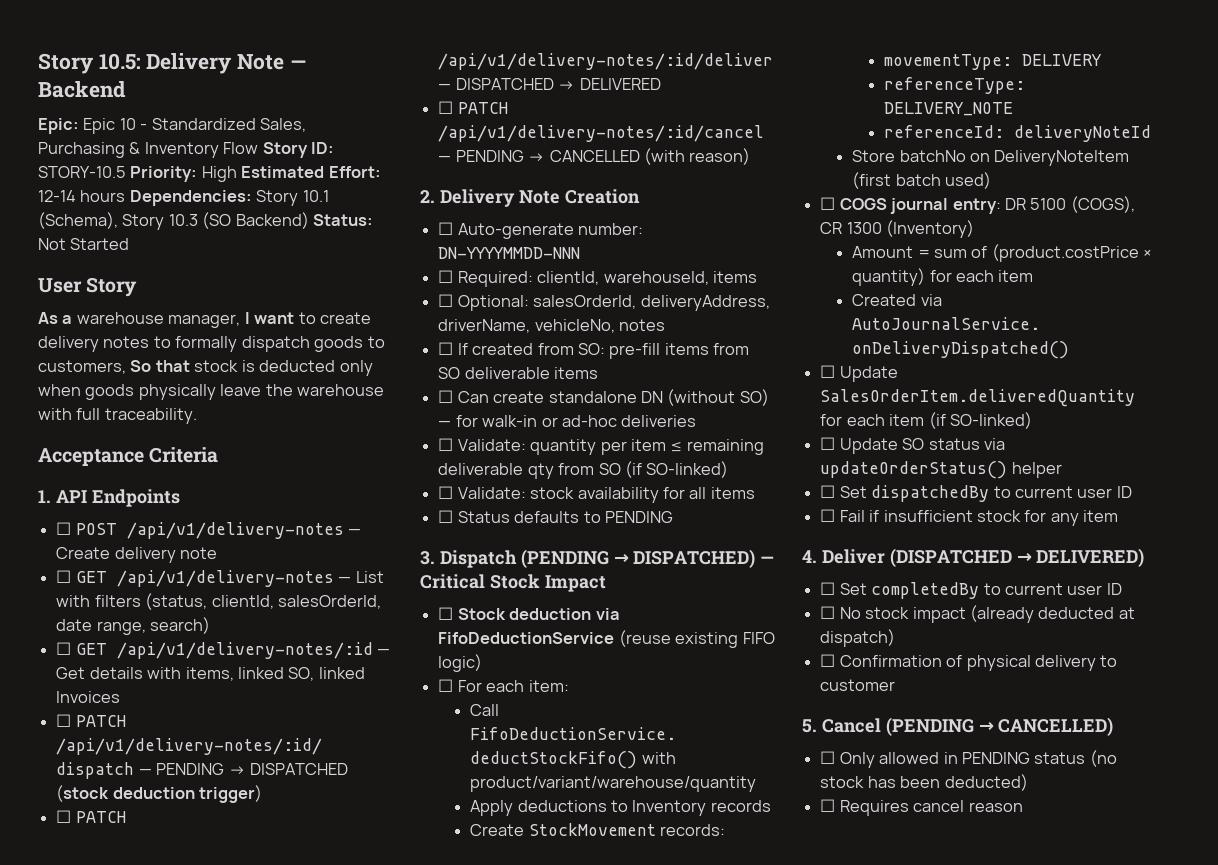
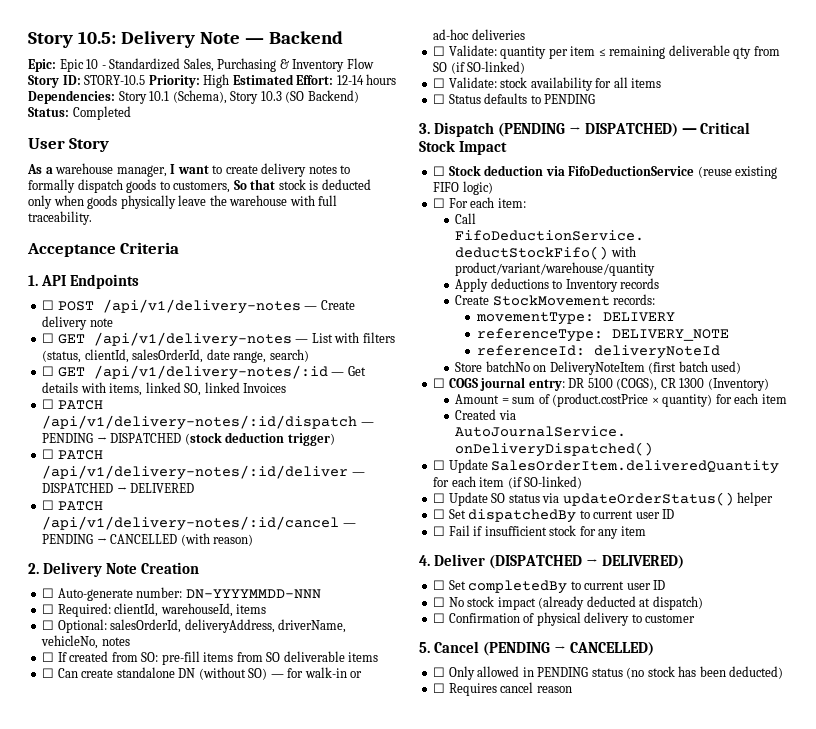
- Epic: Epic 10 - Standardized Sales, Purchasing & Inventory Flow Story ID: STORY-10.5 Priority: High Estimated Effort: 12-14 hours Dependencies: Story 10.1 (Schema), Story 10.3 (SO Backend) Status: Not Started
+ Epic: Epic 10 - Standardized Sales, Purchasing & Inventory Flow Story ID: STORY-10.5 Priority: High Estimated Effort: 12-14 hours Dependencies: Story 10.1 (Schema), Story 10.3 (SO Backend) Status: Completed

